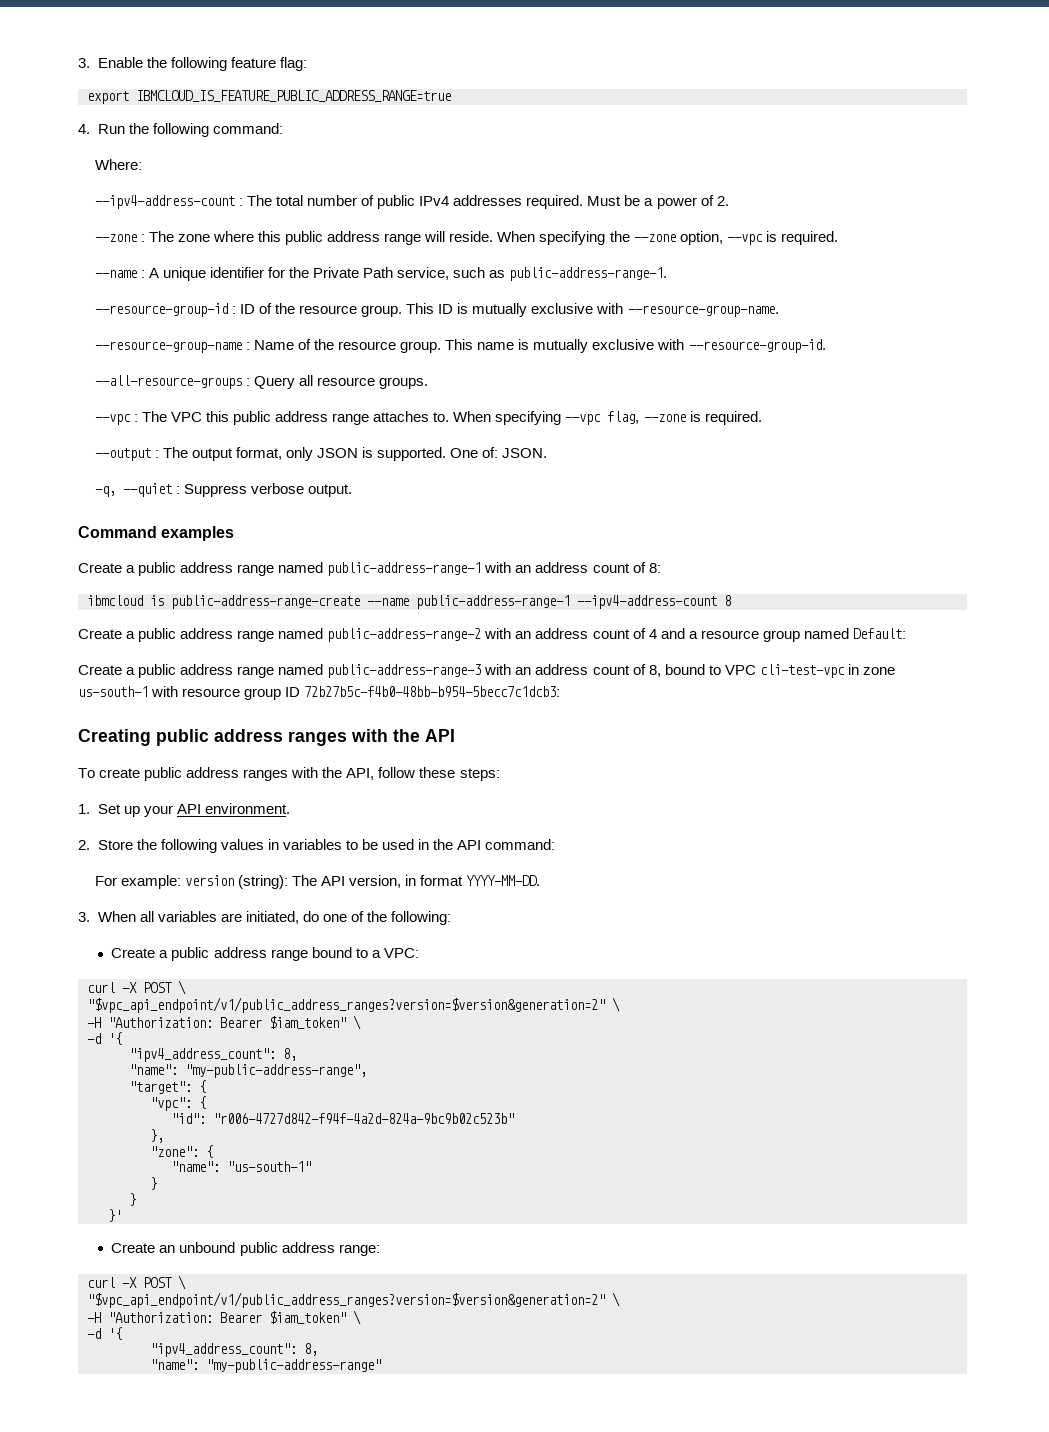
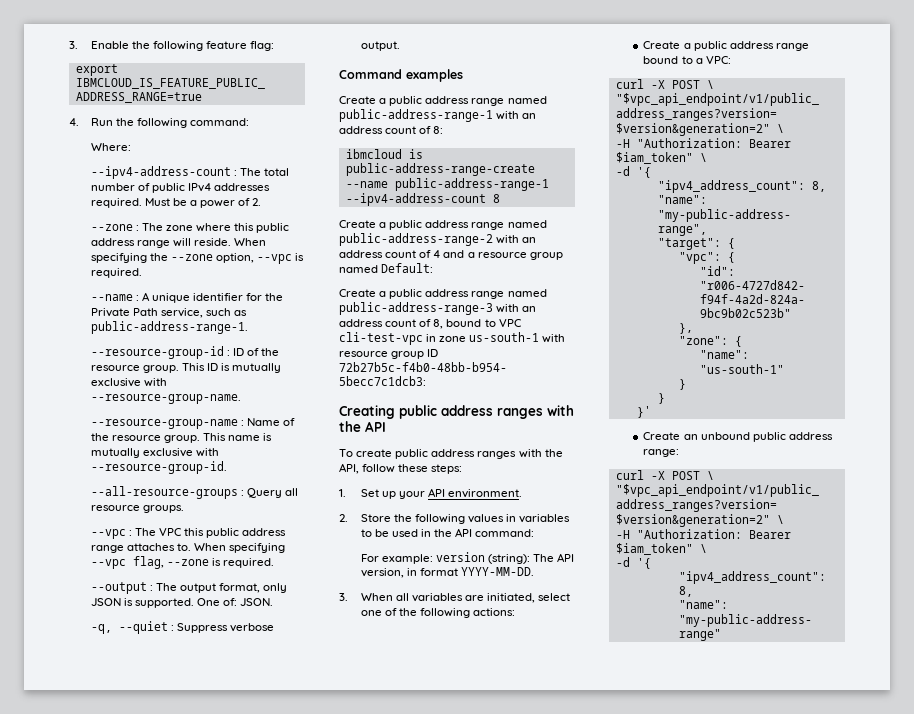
- 3. When all variables are initiated, do one of the following:
+ 3. When all variables are initiated, select one of the following actions:

